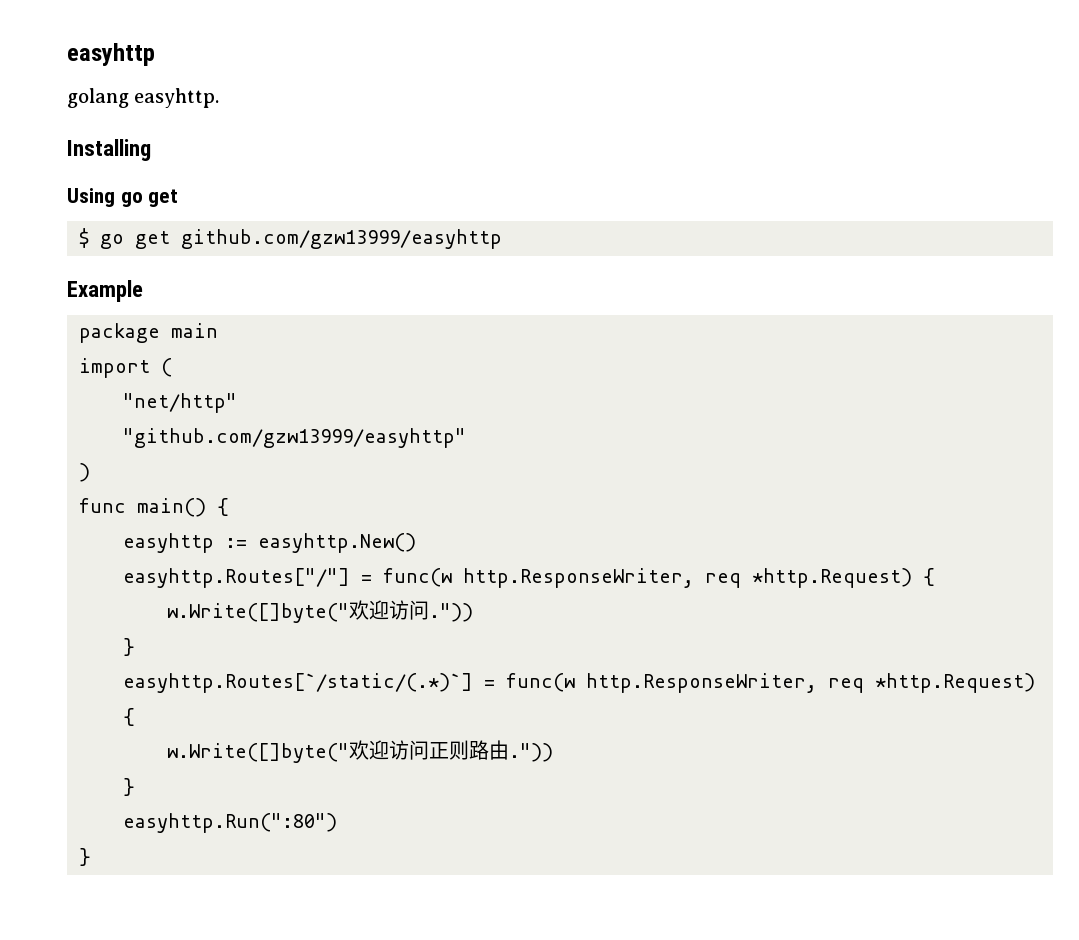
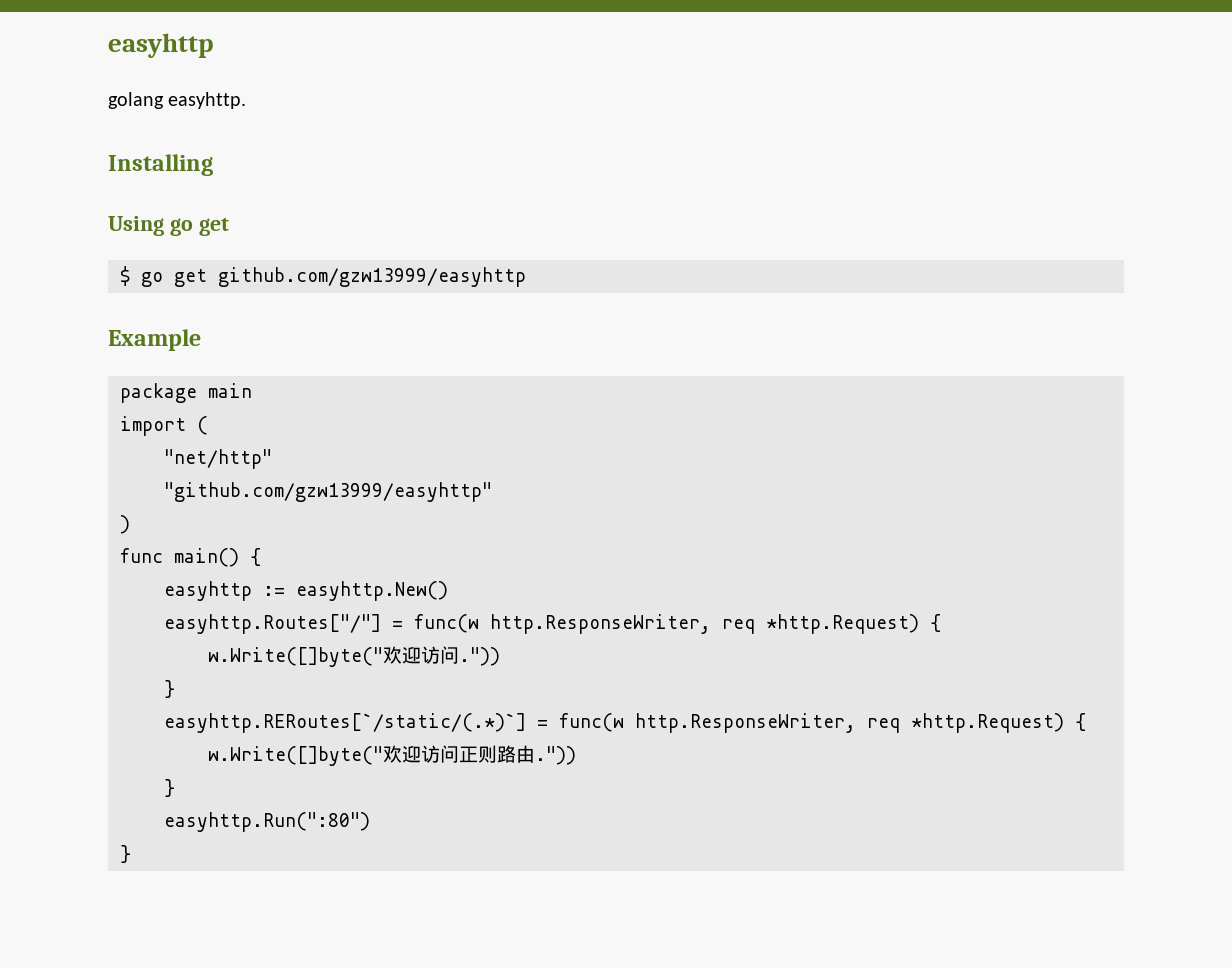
- easyhttp.Routes[`/static/(.*)`] = func(w http.ResponseWriter, req *http.Request) {
+ easyhttp.RERoutes[`/static/(.*)`] = func(w http.ResponseWriter, req *http.Request) {

